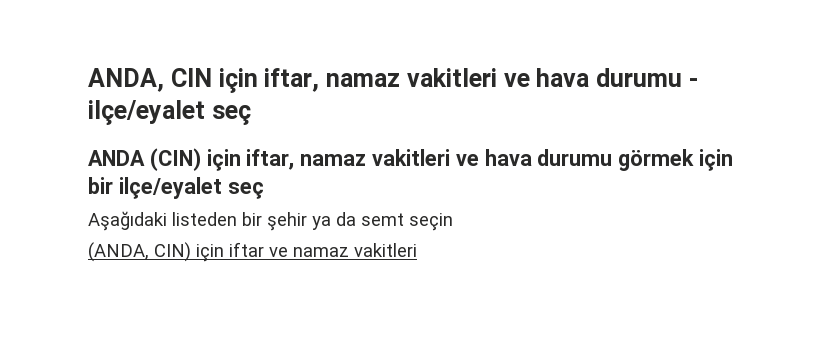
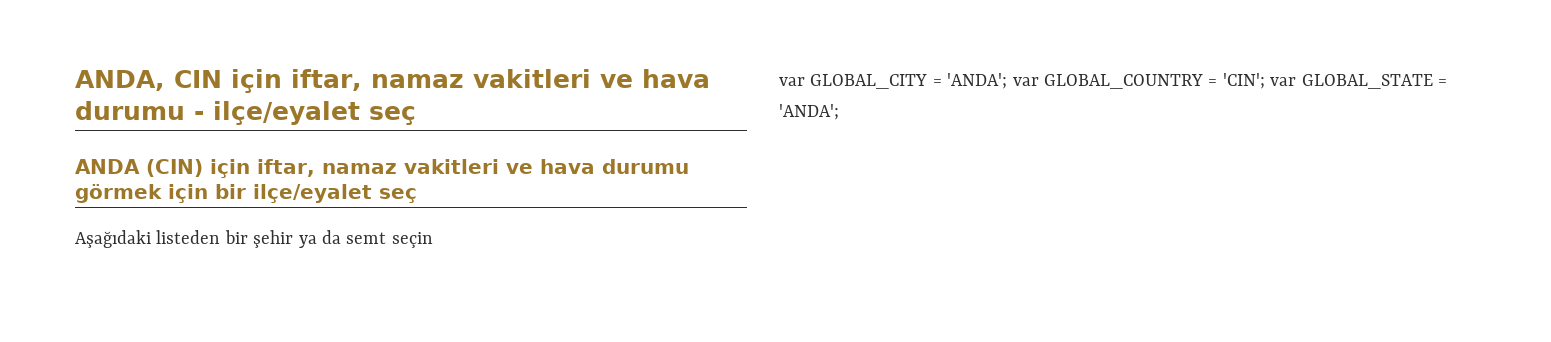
- (ANDA, CIN) için iftar ve namaz vakitleri
+ var GLOBAL_CITY = 'ANDA'; var GLOBAL_COUNTRY = 'CIN'; var GLOBAL_STATE = 'ANDA';

